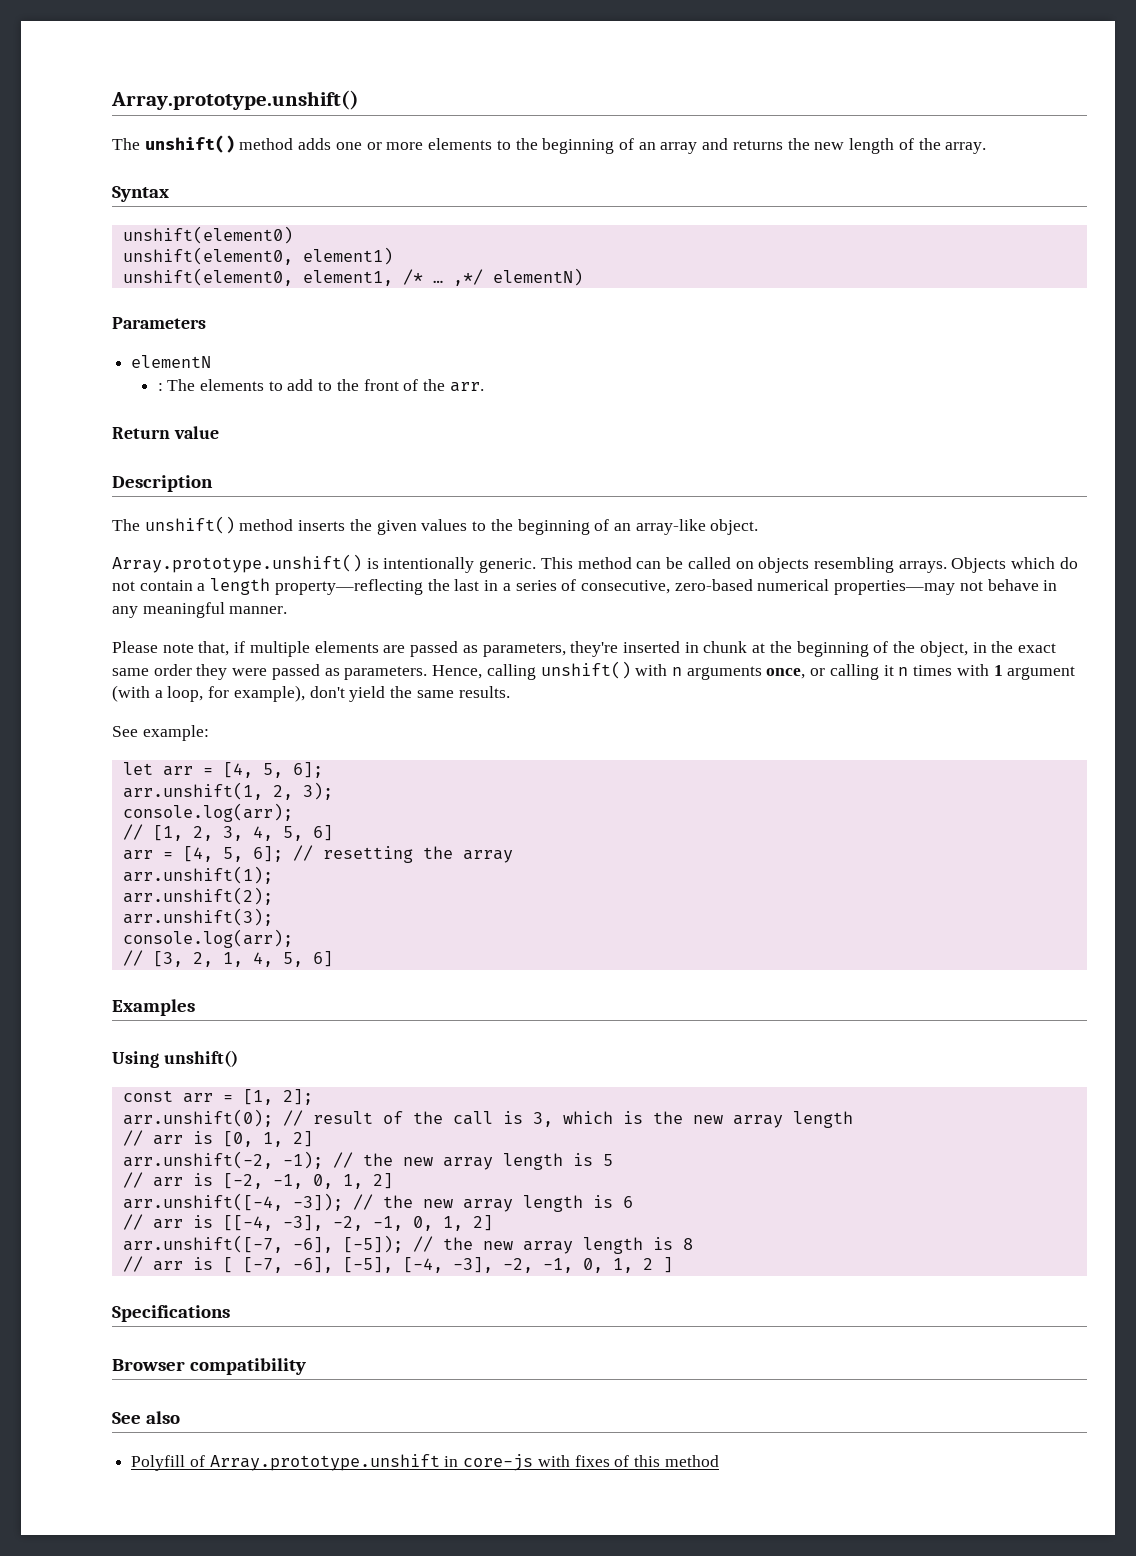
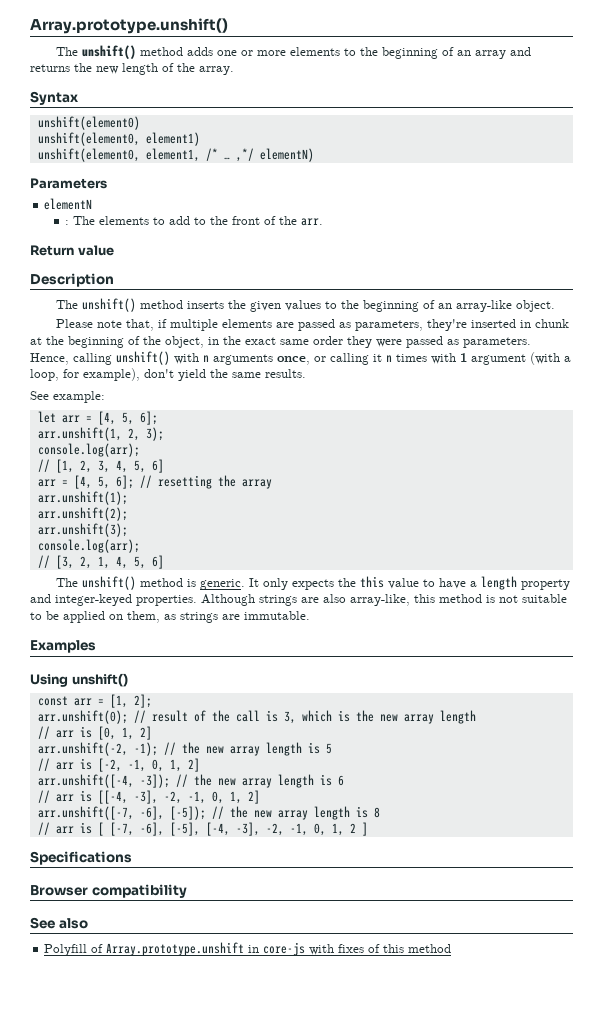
- Array.prototype.unshift() is intentionally generic. This method can be called on objects resembling arrays. Objects which do not contain a length property—reflecting the last in a series of consecutive, zero-based numerical properties—may not behave in any meaningful manner.
+ The unshift() method is generic. It only expects the this value to have a length property and integer-keyed properties. Although strings are also array-like, this method is not suitable to be applied on them, as strings are immutable.

